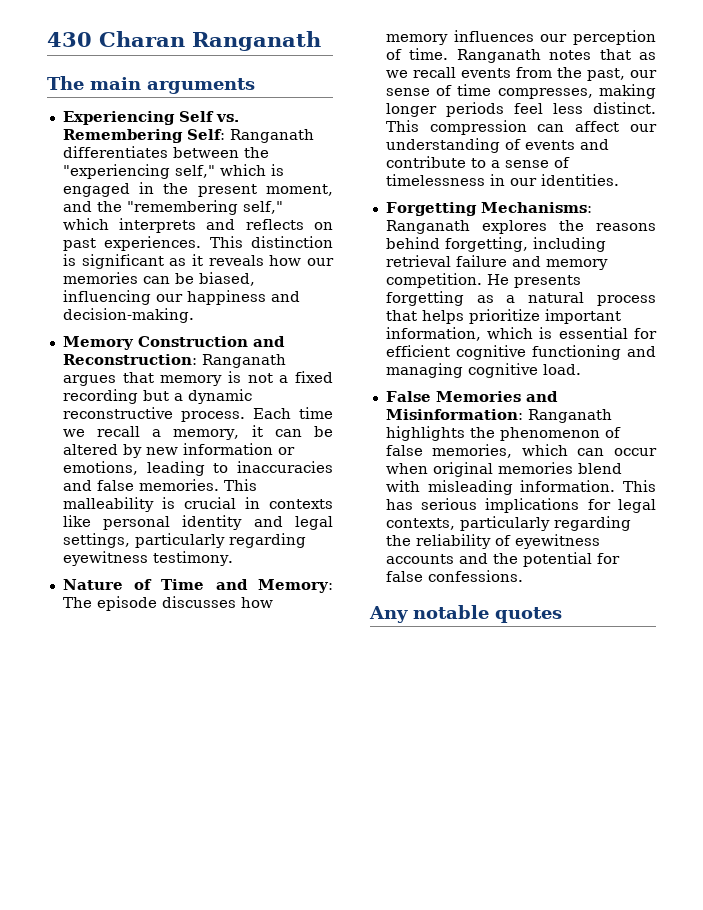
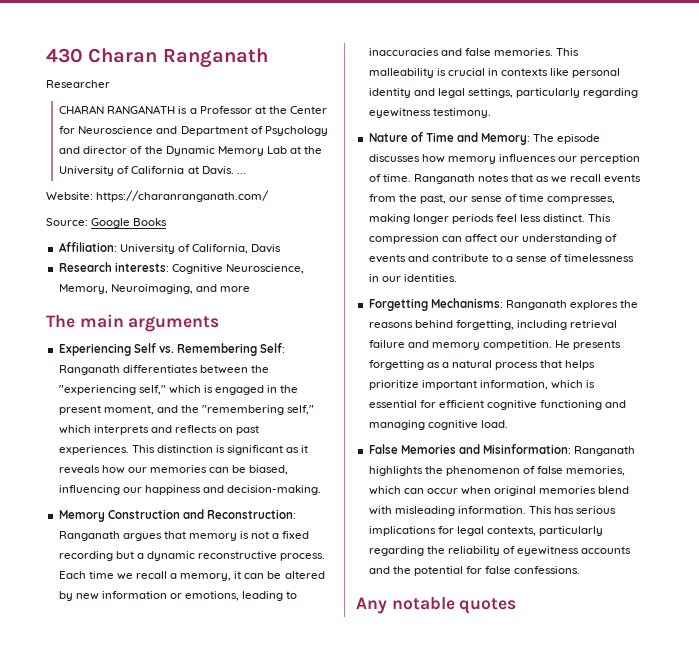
+ Researcher
+ CHARAN RANGANATH is a Professor at the Center for Neuroscience and Department of Psychology and director of the Dynamic Memory Lab at the University of California at Davis. ...
+ Website: https://charanranganath.com/
+ Source: Google Books
+ Affiliation: University of California, Davis
+ Research interests: Cognitive Neuroscience, Memory, Neuroimaging, and more

